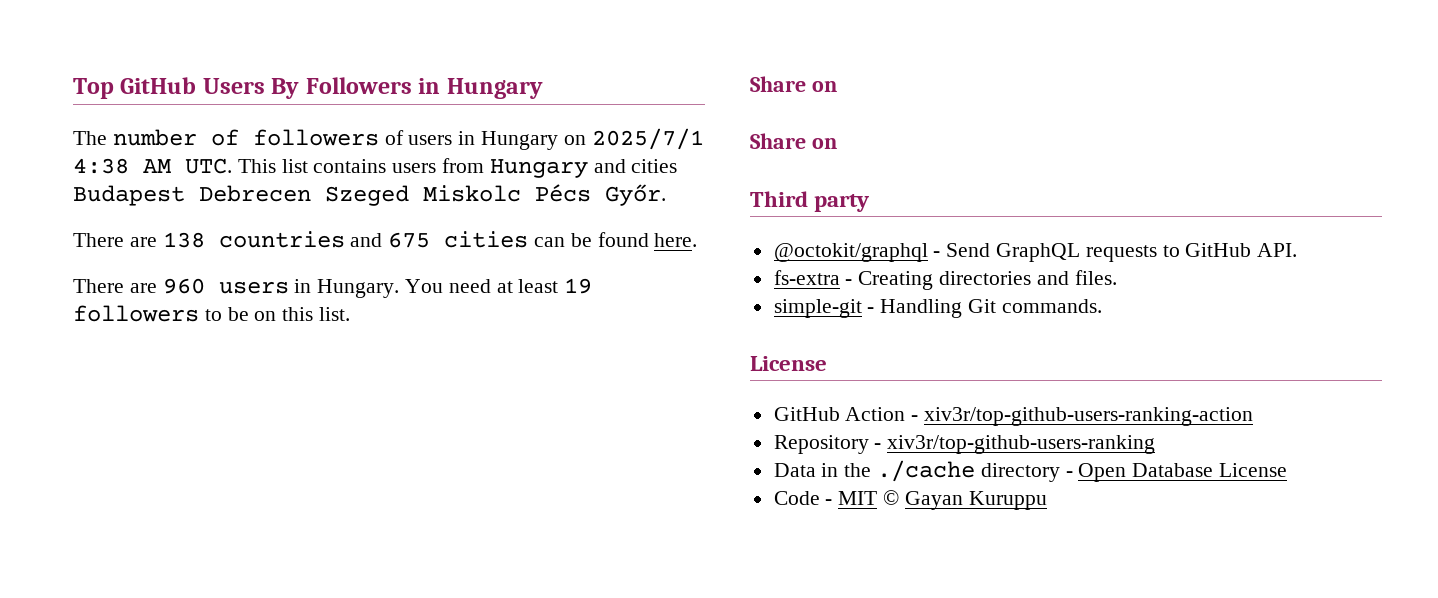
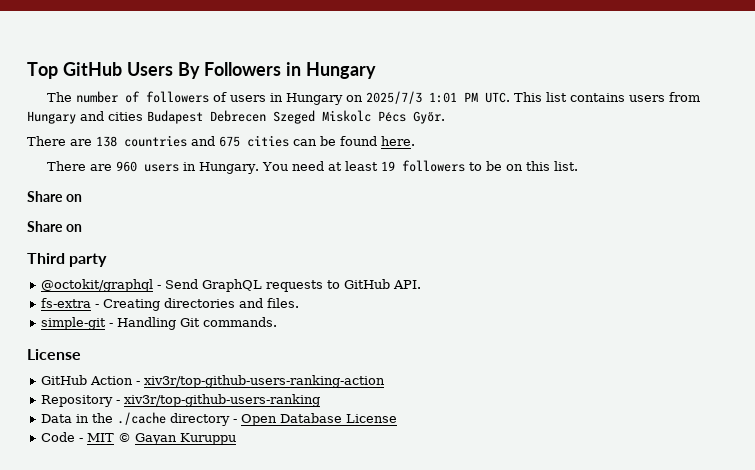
- The number of followers of users in Hungary on 2025/7/1 4:38 AM UTC. This list contains users from Hungary and cities Budapest Debrecen Szeged Miskolc Pécs Győr.
+ The number of followers of users in Hungary on 2025/7/3 1:01 PM UTC. This list contains users from Hungary and cities Budapest Debrecen Szeged Miskolc Pécs Győr.

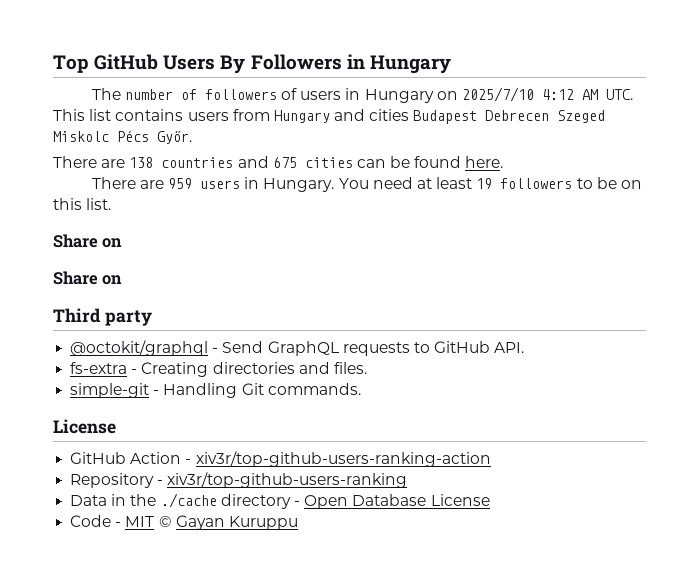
- The number of followers of users in Hungary on 2025/7/3 1:01 PM UTC. This list contains users from Hungary and cities Budapest Debrecen Szeged Miskolc Pécs Győr.
+ The number of followers of users in Hungary on 2025/7/10 4:12 AM UTC. This list contains users from Hungary and cities Budapest Debrecen Szeged Miskolc Pécs Győr.
- There are 960 users in Hungary.
+ There are 959 users in Hungary.

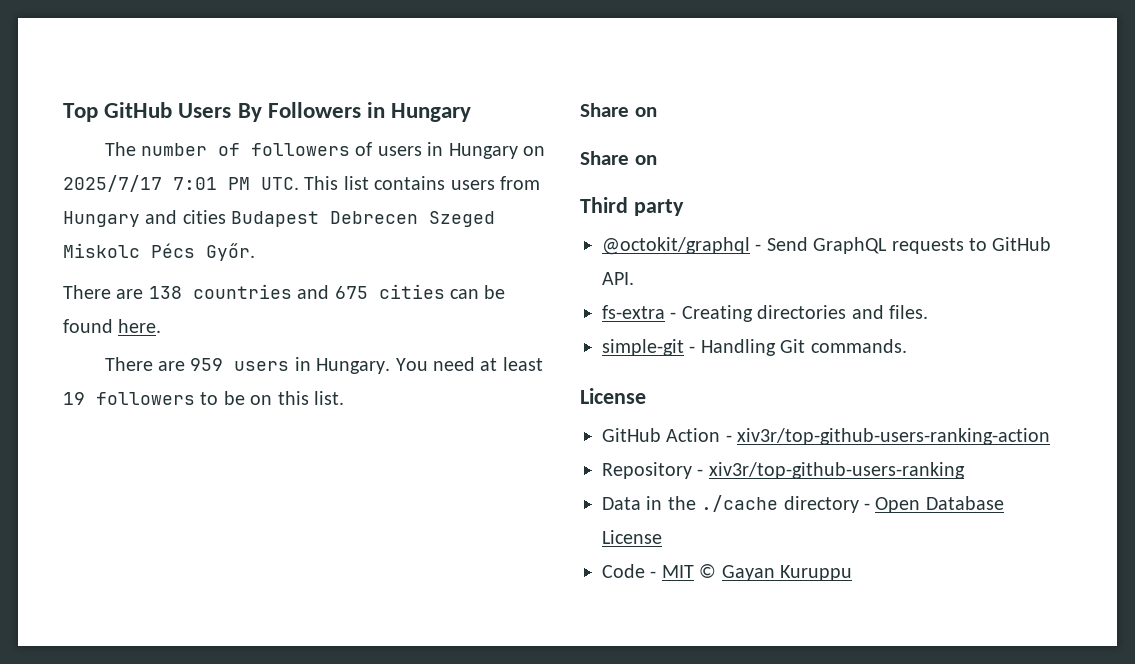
- The number of followers of users in Hungary on 2025/7/10 4:12 AM UTC. This list contains users from Hungary and cities Budapest Debrecen Szeged Miskolc Pécs Győr.
+ The number of followers of users in Hungary on 2025/7/17 7:01 PM UTC. This list contains users from Hungary and cities Budapest Debrecen Szeged Miskolc Pécs Győr.

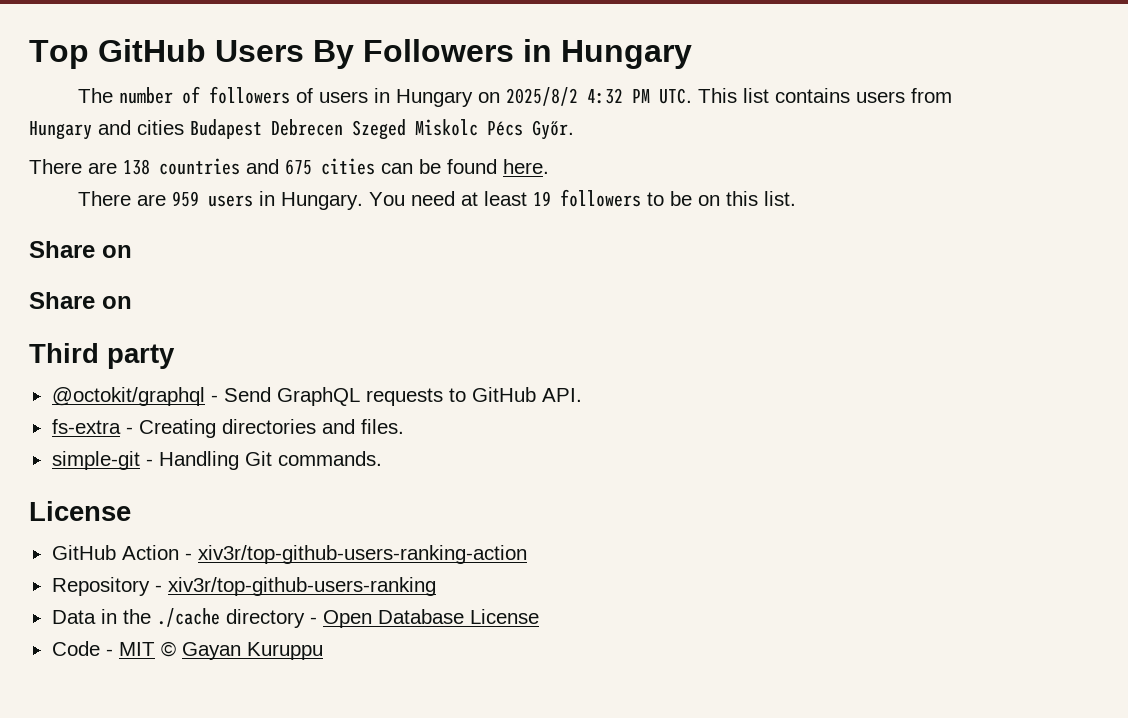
- The number of followers of users in Hungary on 2025/7/17 7:01 PM UTC. This list contains users from Hungary and cities Budapest Debrecen Szeged Miskolc Pécs Győr.
+ The number of followers of users in Hungary on 2025/8/2 4:32 PM UTC. This list contains users from Hungary and cities Budapest Debrecen Szeged Miskolc Pécs Győr.

